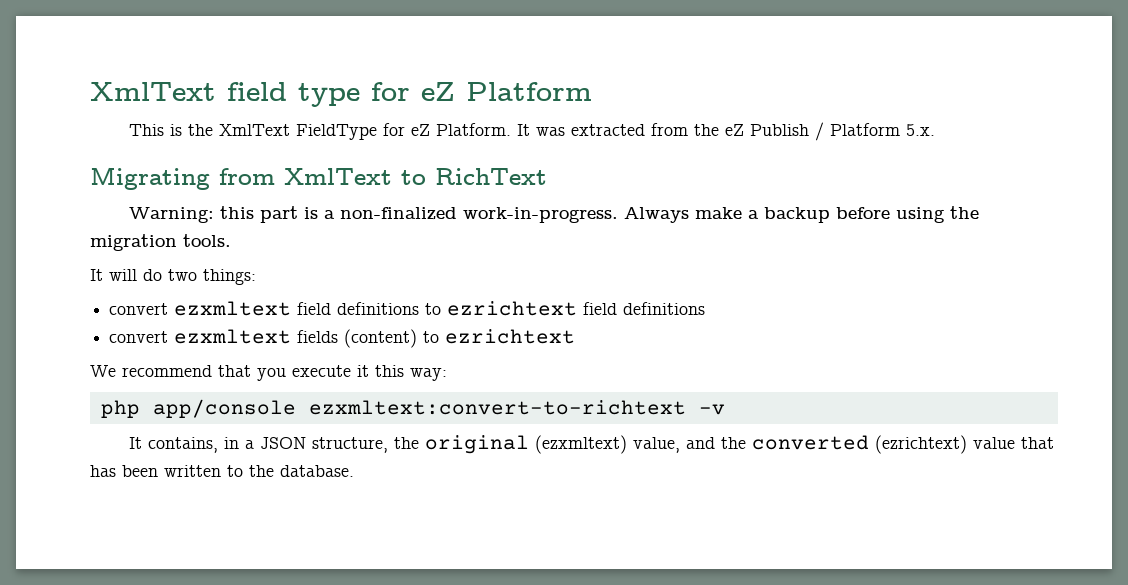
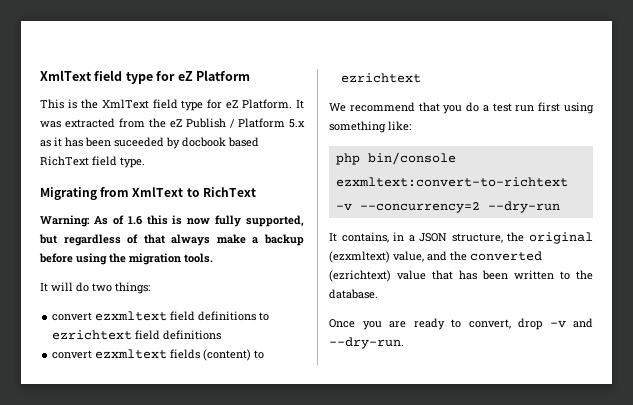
- This is the XmlText FieldType for eZ Platform.
+ This is the XmlText field type for eZ Platform.
- It was extracted from the eZ Publish / Platform 5.x.
+ It was extracted from the eZ Publish / Platform 5.x as it has been suceeded by docbook based RichText field type.
- Warning: this part is a non-finalized work-in-progress. Always make a backup before using the migration tools.
+ Warning: As of 1.6 this is now fully supported, but regardless of that always make a backup before using the migration tools.
- We recommend that you execute it this way:
+ We recommend that you do a test run first using something like:
- php app/console ezxmltext:convert-to-richtext -v
+ php bin/console ezxmltext:convert-to-richtext -v --concurrency=2 --dry-run
+ Once you are ready to convert, drop -v and --dry-run.

